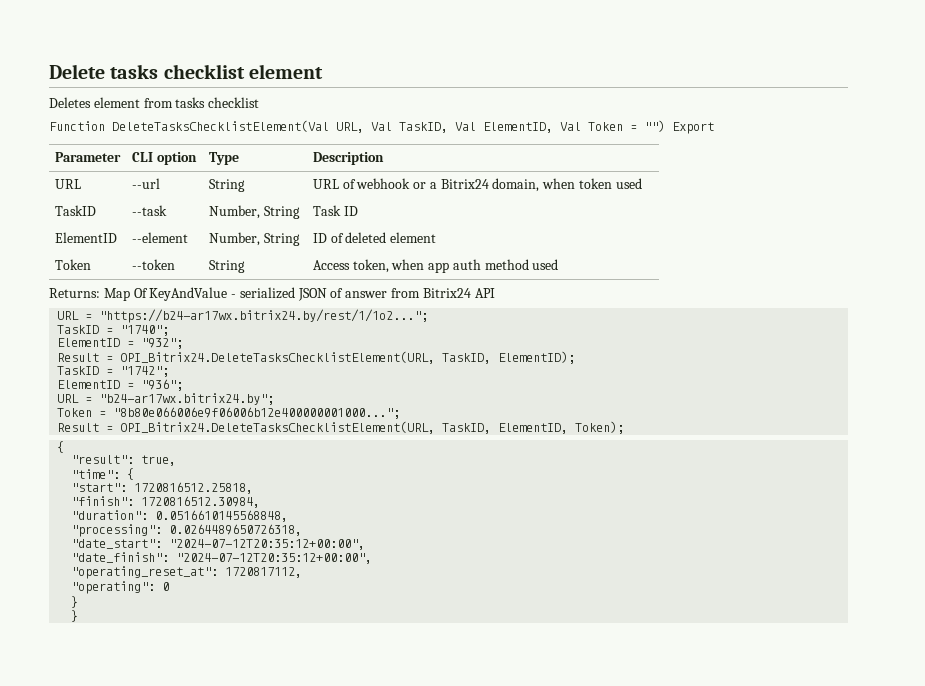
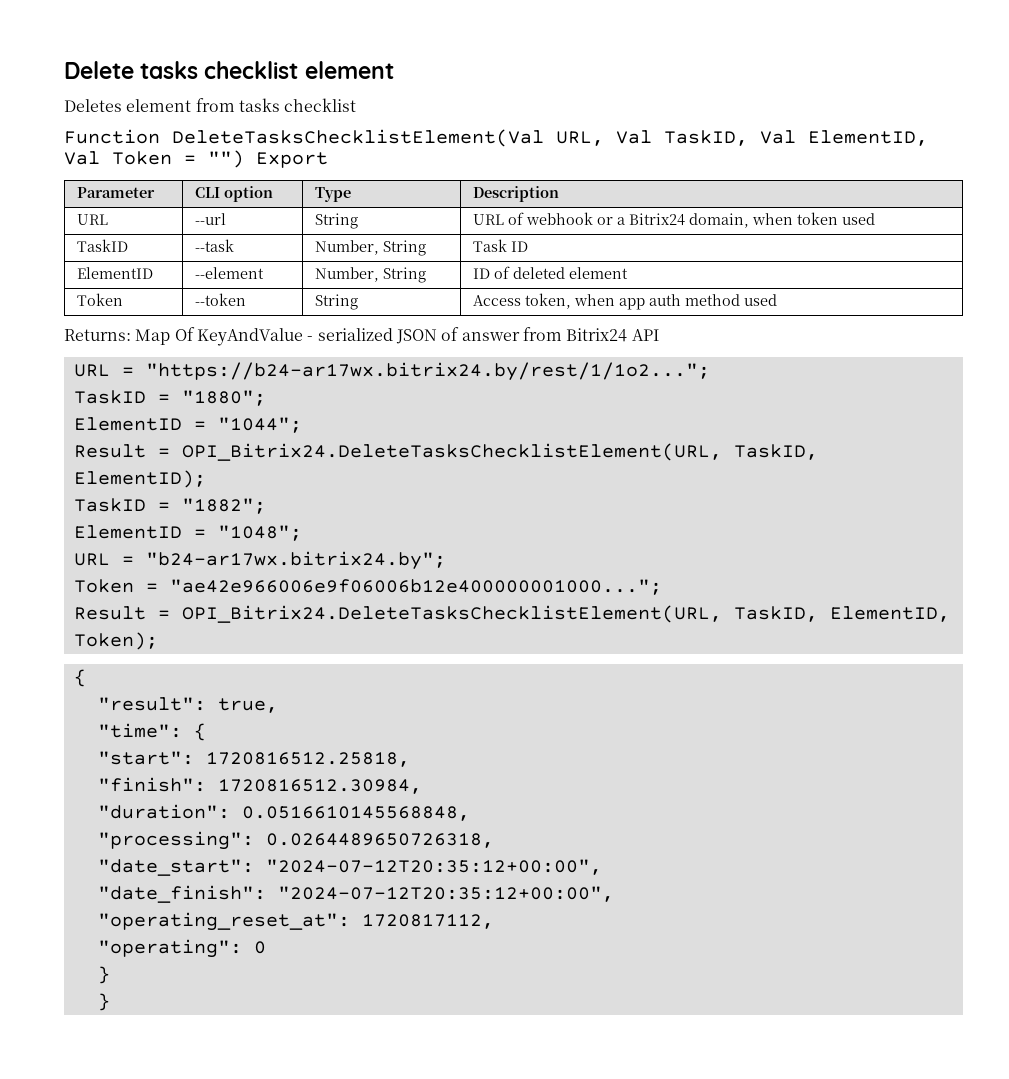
- TaskID = "1740";
- ElementID = "932";
+ TaskID = "1880";
+ ElementID = "1044";
- TaskID = "1742";
- ElementID = "936";
+ TaskID = "1882";
+ ElementID = "1048";
- Token = "8b80e066006e9f06006b12e400000001000...";
+ Token = "ae42e966006e9f06006b12e400000001000...";

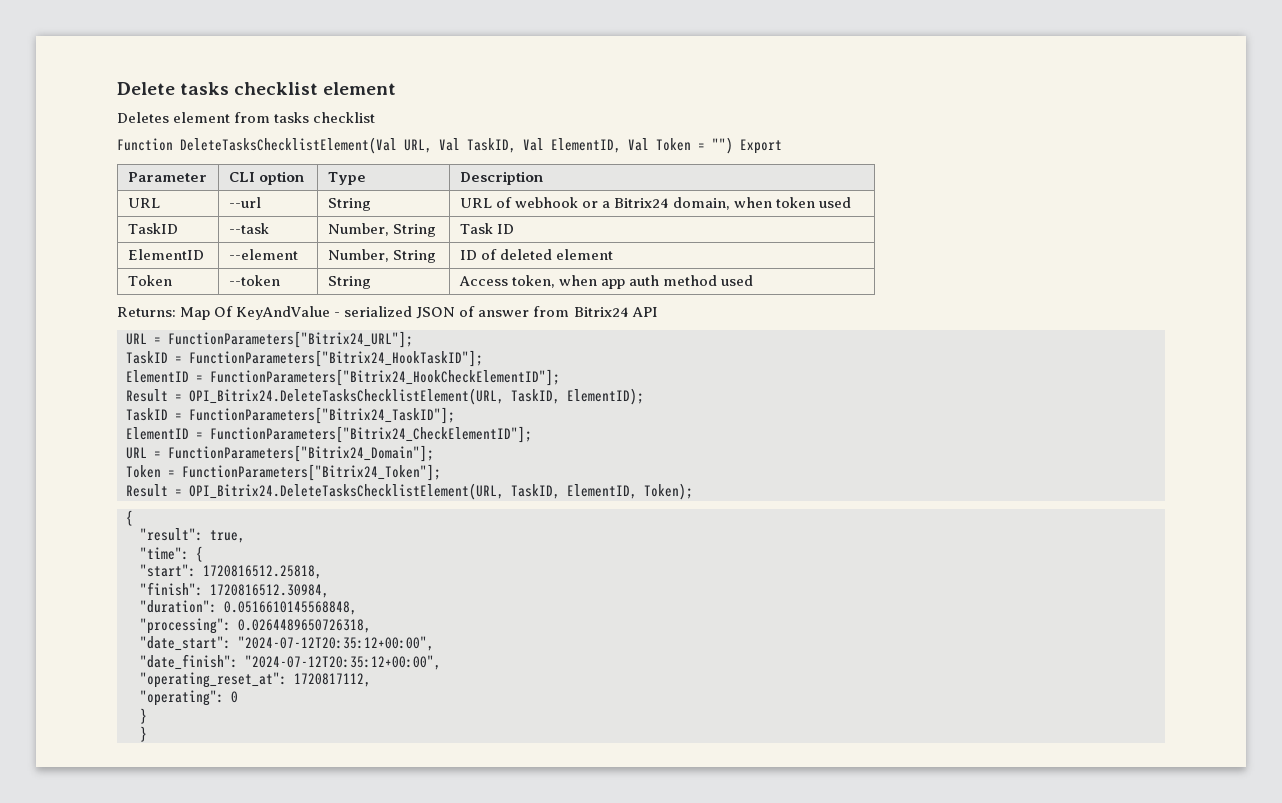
- URL = "https://b24-ar17wx.bitrix24.by/rest/1/1o2...";
- TaskID = "1880";
- ElementID = "1044";
+ URL = FunctionParameters["Bitrix24_URL"];
+ TaskID = FunctionParameters["Bitrix24_HookTaskID"];
+ ElementID = FunctionParameters["Bitrix24_HookCheckElementID"];
- TaskID = "1882";
- ElementID = "1048";
- URL = "b24-ar17wx.bitrix24.by";
- Token = "ae42e966006e9f06006b12e400000001000...";
+ TaskID = FunctionParameters["Bitrix24_TaskID"];
+ ElementID = FunctionParameters["Bitrix24_CheckElementID"];
+ URL = FunctionParameters["Bitrix24_Domain"];
+ Token = FunctionParameters["Bitrix24_Token"];

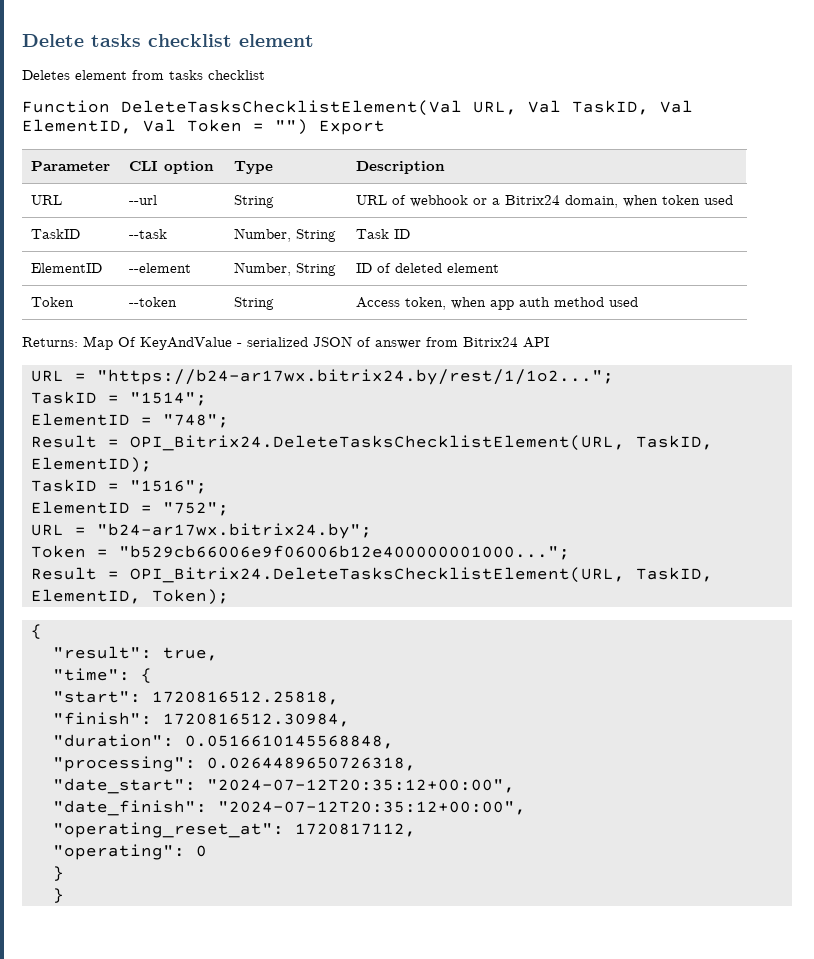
- URL = FunctionParameters["Bitrix24_URL"];
- TaskID = FunctionParameters["Bitrix24_HookTaskID"];
- ElementID = FunctionParameters["Bitrix24_HookCheckElementID"];
+ URL = "https://b24-ar17wx.bitrix24.by/rest/1/1o2...";
+ TaskID = "1514";
+ ElementID = "748";
- TaskID = FunctionParameters["Bitrix24_TaskID"];
- ElementID = FunctionParameters["Bitrix24_CheckElementID"];
- URL = FunctionParameters["Bitrix24_Domain"];
- Token = FunctionParameters["Bitrix24_Token"];
+ TaskID = "1516";
+ ElementID = "752";
+ URL = "b24-ar17wx.bitrix24.by";
+ Token = "b529cb66006e9f06006b12e400000001000...";

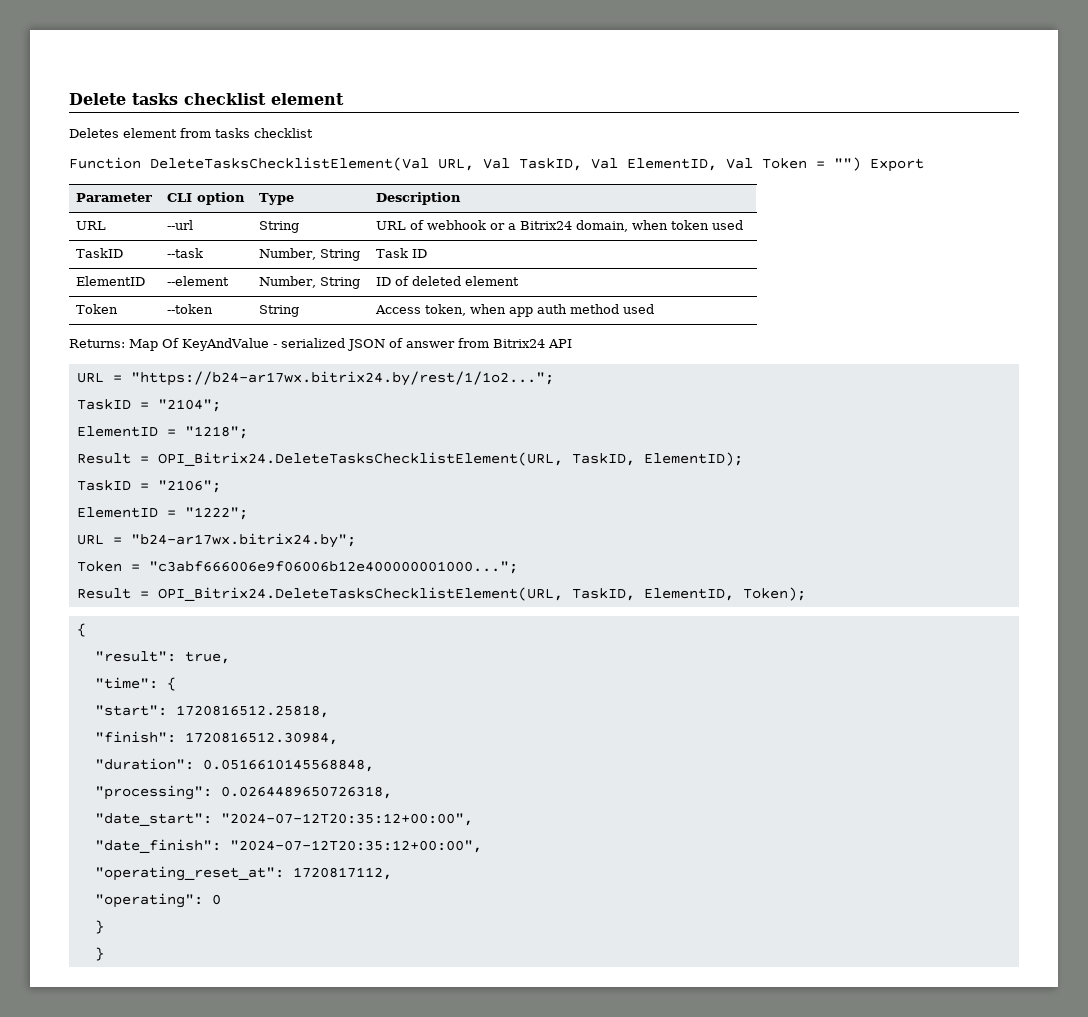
- TaskID = "1514";
- ElementID = "748";
+ TaskID = "2104";
+ ElementID = "1218";
- TaskID = "1516";
- ElementID = "752";
+ TaskID = "2106";
+ ElementID = "1222";
- Token = "b529cb66006e9f06006b12e400000001000...";
+ Token = "c3abf666006e9f06006b12e400000001000...";

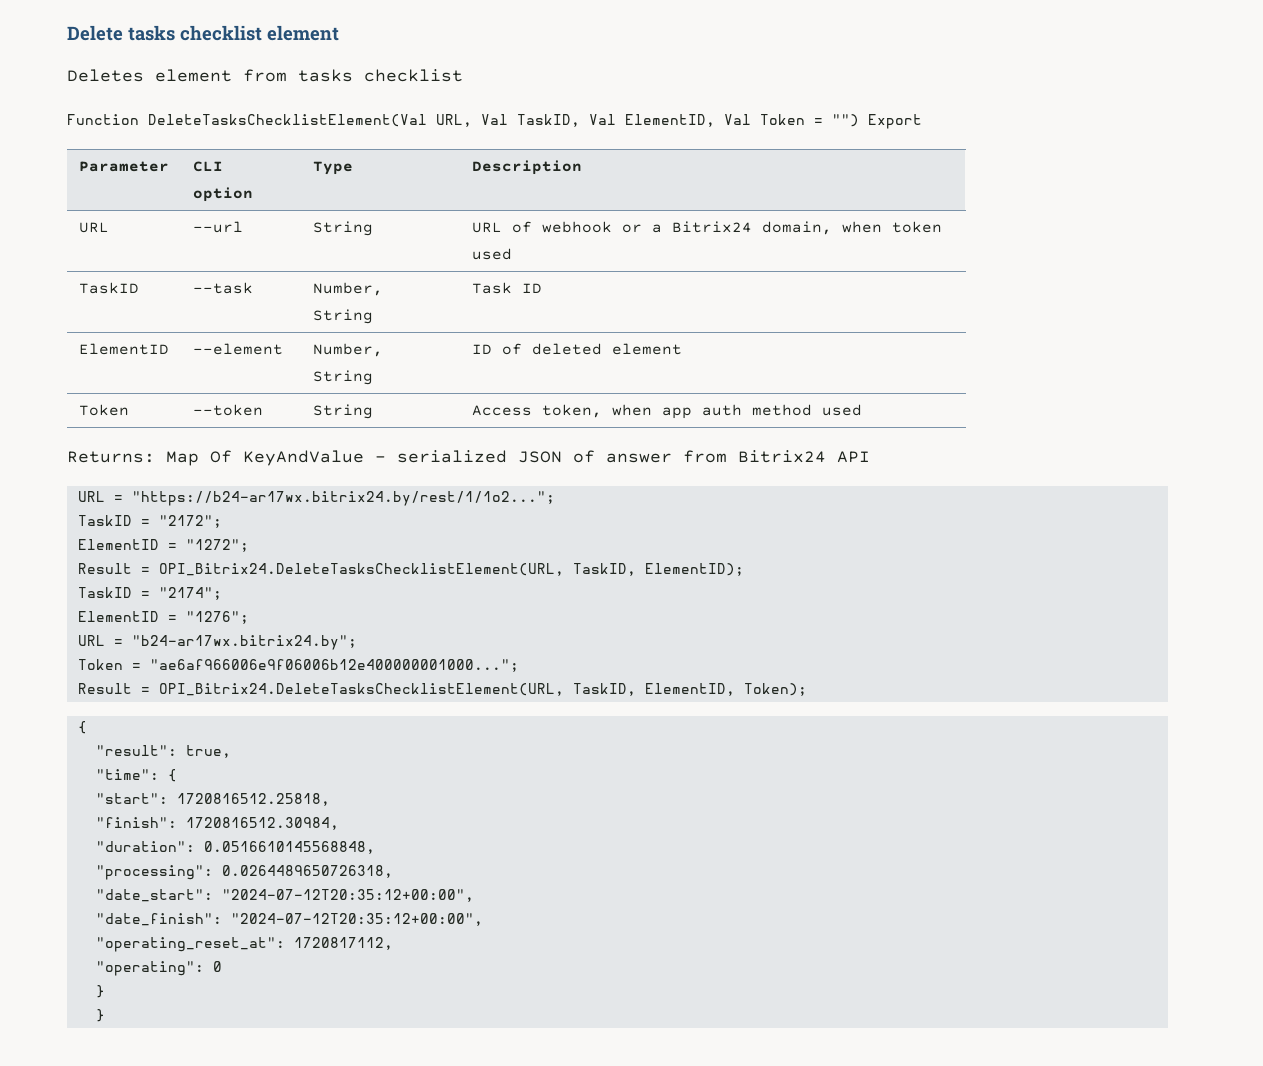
- TaskID = "2104";
- ElementID = "1218";
+ TaskID = "2172";
+ ElementID = "1272";
- TaskID = "2106";
- ElementID = "1222";
+ TaskID = "2174";
+ ElementID = "1276";
- Token = "c3abf666006e9f06006b12e400000001000...";
+ Token = "ae6af966006e9f06006b12e400000001000...";

